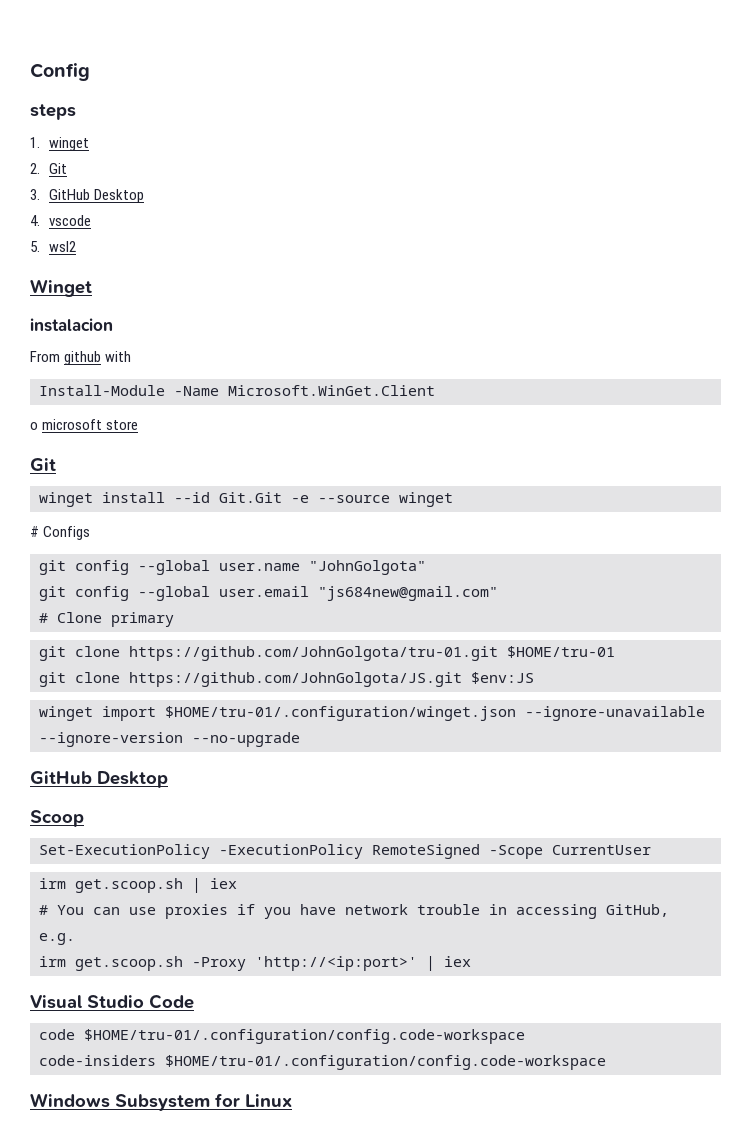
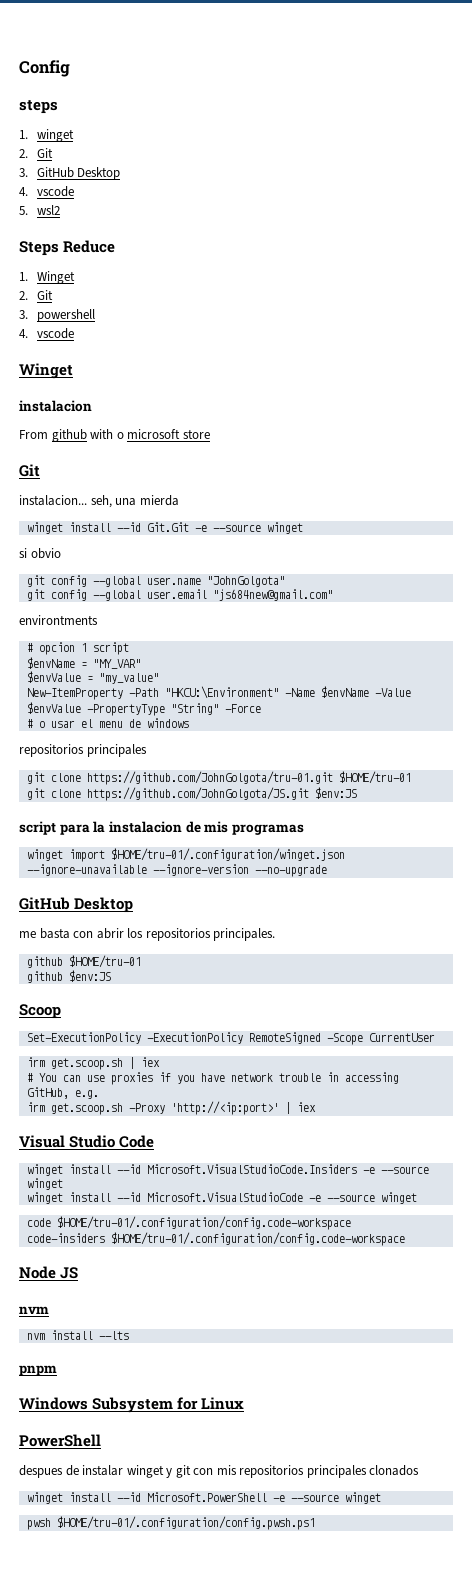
+ Steps Reduce
+ 1. Winget
+ 2. Git
+ 3. powershell
+ 4. vscode
- From github with
- Install-Module -Name Microsoft.WinGet.Client
- o microsoft store
+ From github with o microsoft store
+ instalacion... seh, una mierda
- # Configs
+ si obvio
- # Clone primary
+ environtments
+ # opcion 1 script
+ $envName = "MY_VAR"
+ $envValue = "my_value"
+ New-ItemProperty -Path "HKCU:\Environment" -Name $envName -Value $envValue -PropertyType "String" -Force
+ # o usar el menu de windows
+ repositorios principales
+ script para la instalacion de mis programas
+ me basta con abrir los repositorios principales.
+ github $HOME/tru-01
+ github $env:JS
+ winget install --id Microsoft.VisualStudioCode.Insiders -e --source winget
+ winget install --id Microsoft.VisualStudioCode -e --source winget
  code $HOME/tru-01/.configuration/config.code-workspace
  code-insiders $HOME/tru-01/.configuration/config.code-workspace
+ Node JS
+ nvm
+ nvm install --lts
+ pnpm
  Windows Subsystem for Linux
+ PowerShell
+ despues de instalar winget y git con mis repositorios principales clonados
+ winget install --id Microsoft.PowerShell -e --source winget
+ pwsh $HOME/tru-01/.configuration/config.pwsh.ps1

